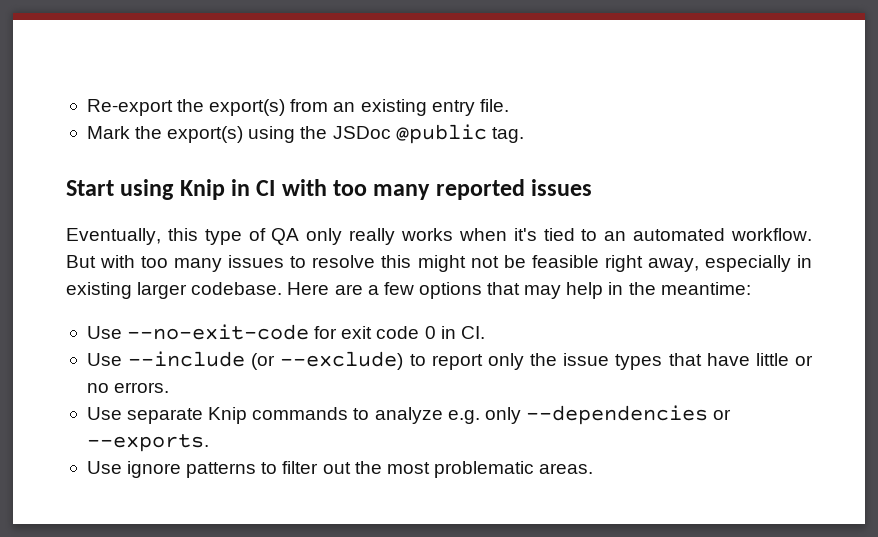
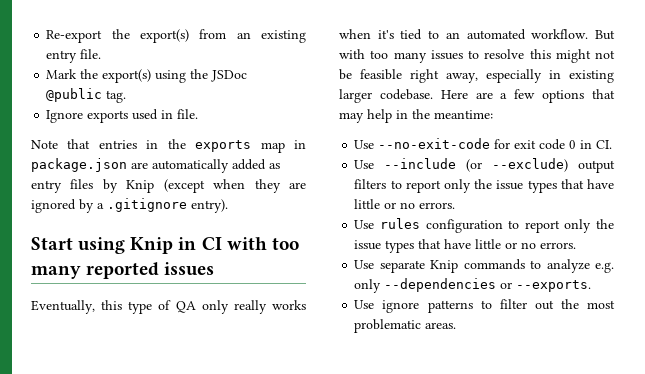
+ Ignore exports used in file.
+ Note that entries in the exports map in package.json are automatically added as entry files by Knip (except when they are ignored by a .gitignore entry).
- Use --include (or --exclude) to report only the issue types that have little or no errors.
+ Use --include (or --exclude) output filters to report only the issue types that have little or no errors.
+ Use rules configuration to report only the issue types that have little or no errors.

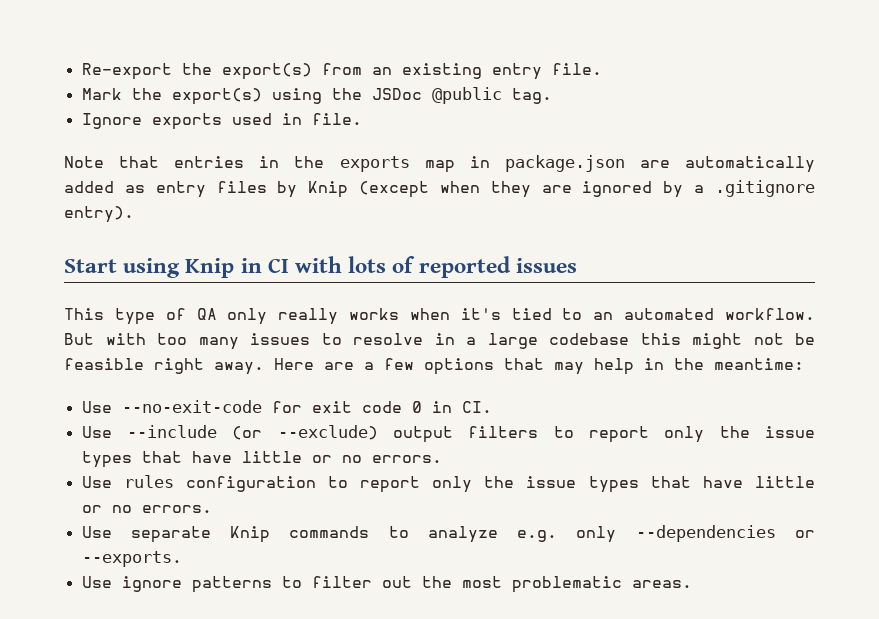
- Start using Knip in CI with too many reported issues
+ Start using Knip in CI with lots of reported issues
- Eventually, this type of QA only really works when it's tied to an automated workflow.
+ This type of QA only really works when it's tied to an automated workflow.
- But with too many issues to resolve this might not be feasible right away, especially in existing larger codebase.
+ But with too many issues to resolve in a large codebase this might not be feasible right away.

